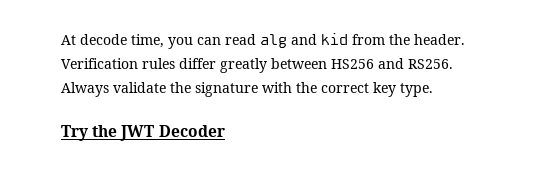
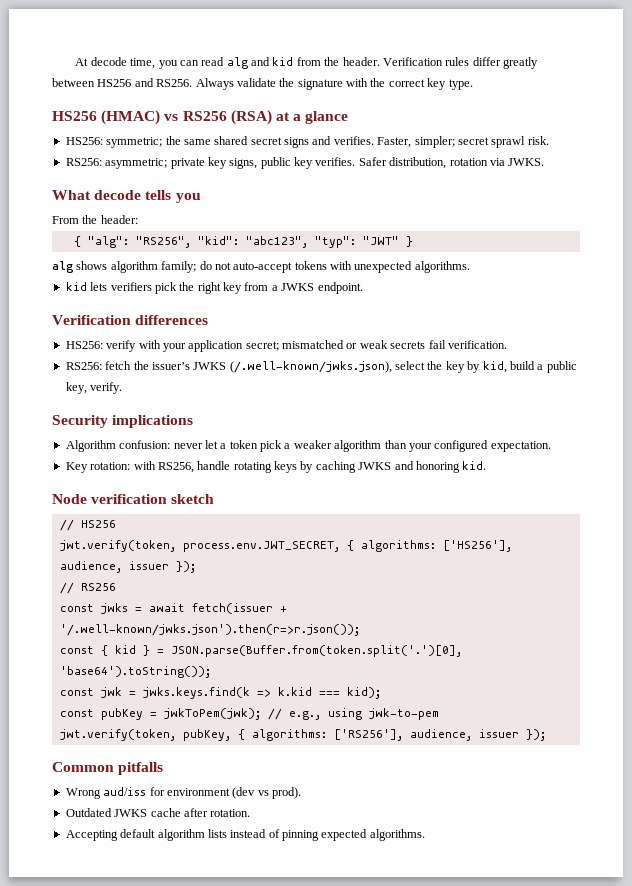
- Try the JWT Decoder
+ HS256 (HMAC) vs RS256 (RSA) at a glance
+ HS256: symmetric; the same shared secret signs and verifies. Faster, simpler; secret sprawl risk.
+ RS256: asymmetric; private key signs, public key verifies. Safer distribution, rotation via JWKS.
+ What decode tells you
+ From the header:
+ { "alg": "RS256", "kid": "abc123", "typ": "JWT" }
+ alg shows algorithm family; do not auto‑accept tokens with unexpected algorithms.
+ kid lets verifiers pick the right key from a JWKS endpoint.
+ Verification differences
+ HS256: verify with your application secret; mismatched or weak secrets fail verification.
+ RS256: fetch the issuer’s JWKS (/.well-known/jwks.json), select the key by kid, build a public key, verify.
+ Security implications
+ Algorithm confusion: never let a token pick a weaker algorithm than your configured expectation.
+ Key rotation: with RS256, handle rotating keys by caching JWKS and honoring kid.
+ Node verification sketch
+ // HS256
+ jwt.verify(token, process.env.JWT_SECRET, { algorithms: ['HS256'], audience, issuer });
+ // RS256
+ const jwks = await fetch(issuer + '/.well-known/jwks.json').then(r=>r.json());
+ const { kid } = JSON.parse(Buffer.from(token.split('.')[0], 'base64').toString());
+ const jwk = jwks.keys.find(k => k.kid === kid);
+ const pubKey = jwkToPem(jwk); // e.g., using jwk-to-pem
+ jwt.verify(token, pubKey, { algorithms: ['RS256'], audience, issuer });
+ Common pitfalls
+ Wrong aud/iss for environment (dev vs prod).
+ Outdated JWKS cache after rotation.
+ Accepting default algorithm lists instead of pinning expected algorithms.

